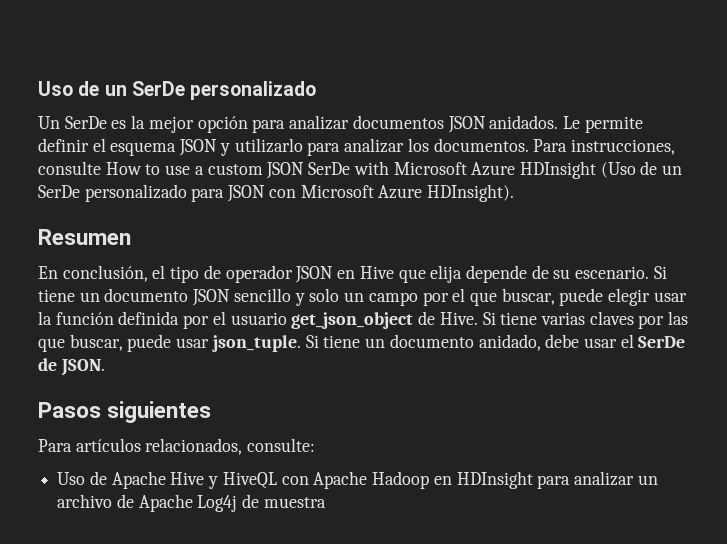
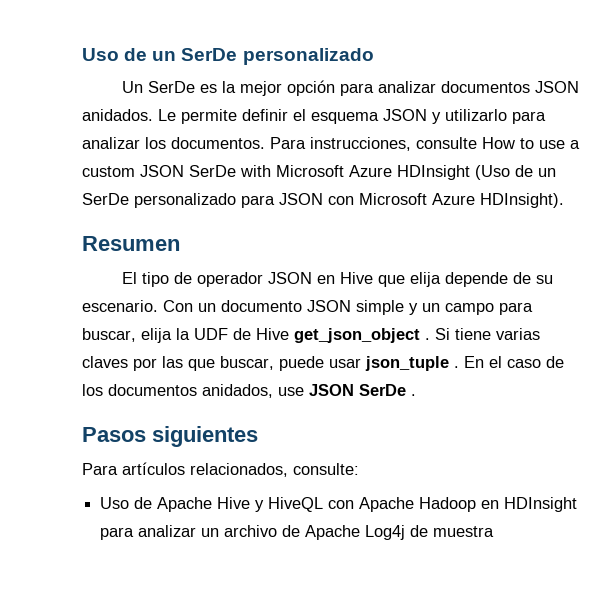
- En conclusión, el tipo de operador JSON en Hive que elija depende de su escenario.
+ El tipo de operador JSON en Hive que elija depende de su escenario.
- Si tiene un documento JSON sencillo y solo un campo por el que buscar, puede elegir usar la función definida por el usuario get_json_object de Hive.
+ Con un documento JSON simple y un campo para buscar, elija la UDF de Hive get_json_object .
- Si tiene varias claves por las que buscar, puede usar json_tuple. Si tiene un documento anidado, debe usar el SerDe de JSON.
+ Si tiene varias claves por las que buscar, puede usar json_tuple . En el caso de los documentos anidados, use JSON SerDe .

